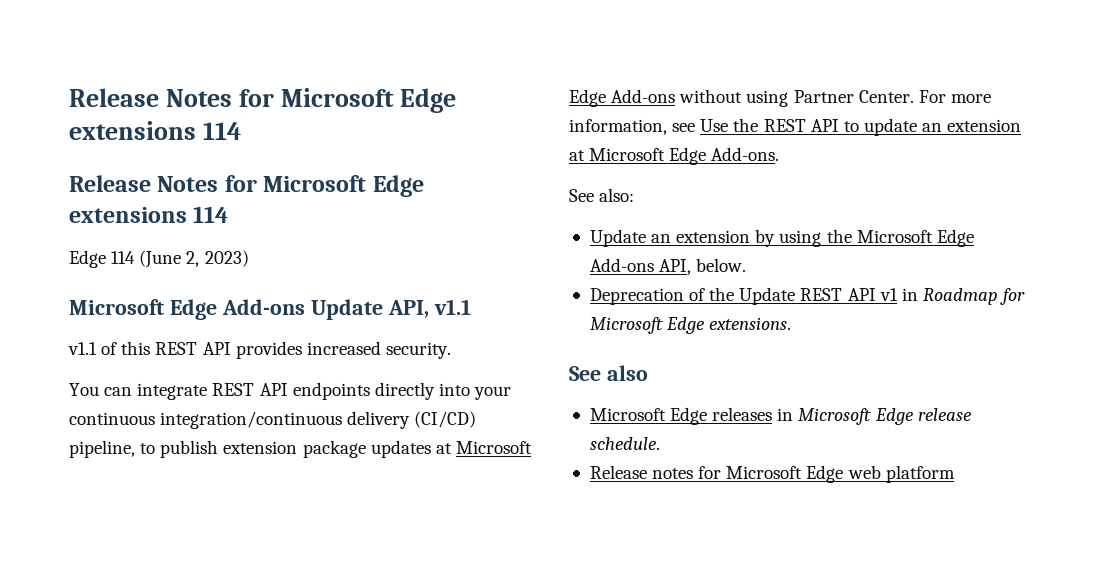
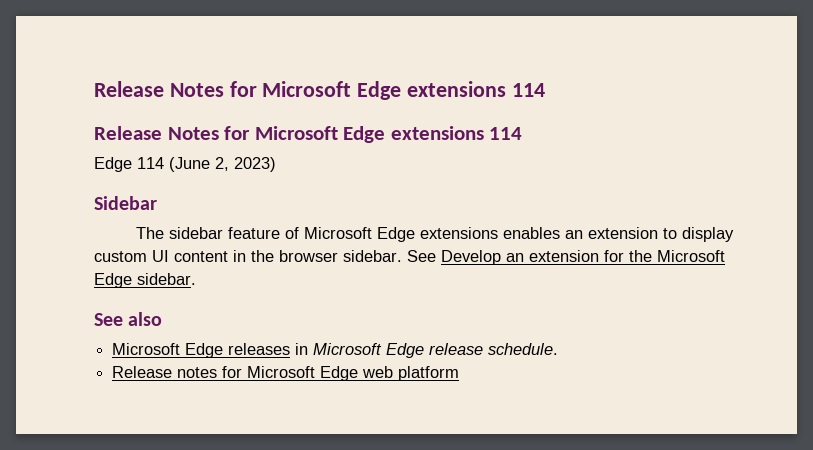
- Microsoft Edge Add-ons Update API, v1.1
- v1.1 of this REST API provides increased security.
- You can integrate REST API endpoints directly into your continuous integration/continuous delivery (CI/CD) pipeline, to publish extension package updates at Microsoft Edge Add-ons without using Partner Center. For more information, see Use the REST API to update an extension at Microsoft Edge Add-ons.
- See also:
- Update an extension by using the Microsoft Edge Add-ons API, below.
- Deprecation of the Update REST API v1 in Roadmap for Microsoft Edge extensions.
+ Sidebar
+ The sidebar feature of Microsoft Edge extensions enables an extension to display custom UI content in the browser sidebar. See Develop an extension for the Microsoft Edge sidebar.

